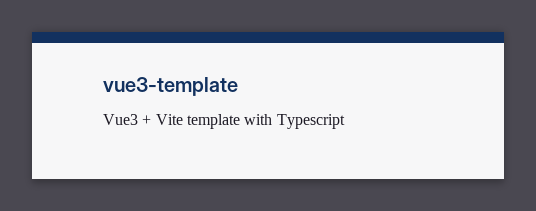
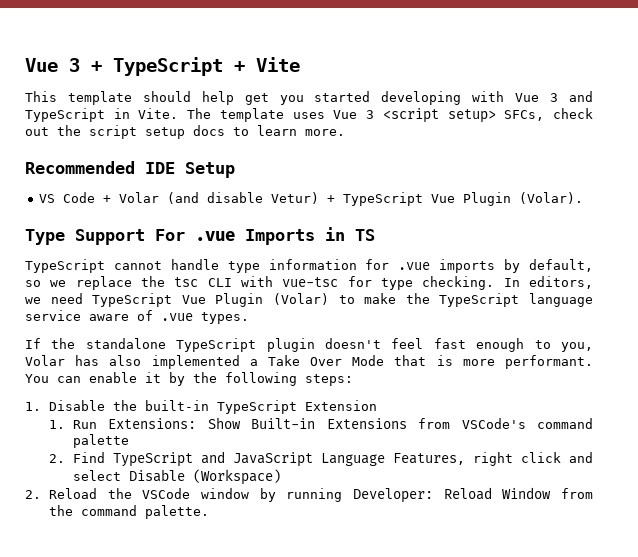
- vue3-template
- Vue3 + Vite template with Typescript
+ Vue 3 + TypeScript + Vite
+ This template should help get you started developing with Vue 3 and TypeScript in Vite. The template uses Vue 3 <script setup> SFCs, check out the script setup docs to learn more.
+ Recommended IDE Setup
+ VS Code + Volar (and disable Vetur) + TypeScript Vue Plugin (Volar).
+ Type Support For .vue Imports in TS
+ TypeScript cannot handle type information for .vue imports by default, so we replace the tsc CLI with vue-tsc for type checking. In editors, we need TypeScript Vue Plugin (Volar) to make the TypeScript language service aware of .vue types.
+ If the standalone TypeScript plugin doesn't feel fast enough to you, Volar has also implemented a Take Over Mode that is more performant. You can enable it by the following steps:
+ 1. Disable the built-in TypeScript Extension
+ 1. Run Extensions: Show Built-in Extensions from VSCode's command palette
+ 2. Find TypeScript and JavaScript Language Features, right click and select Disable (Workspace)
+ 2. Reload the VSCode window by running Developer: Reload Window from the command palette.

